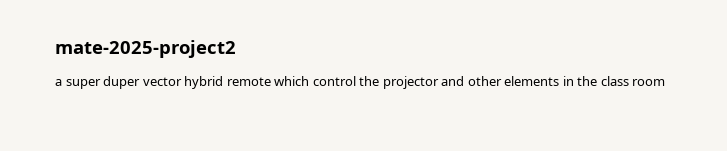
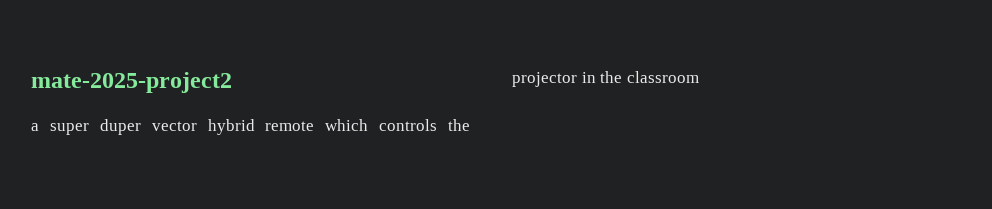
- a super duper vector hybrid remote which control the projector and other elements in the class room
+ a super duper vector hybrid remote which controls the projector in the classroom

